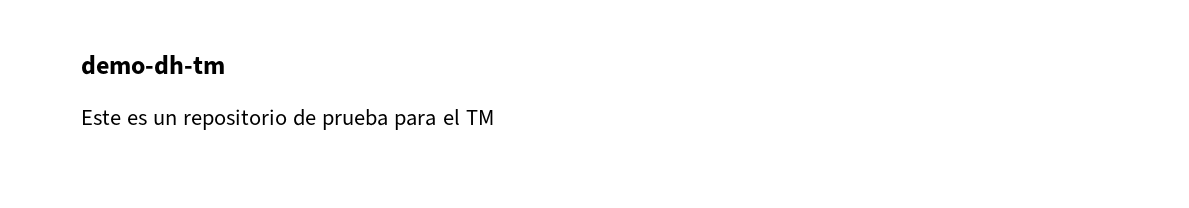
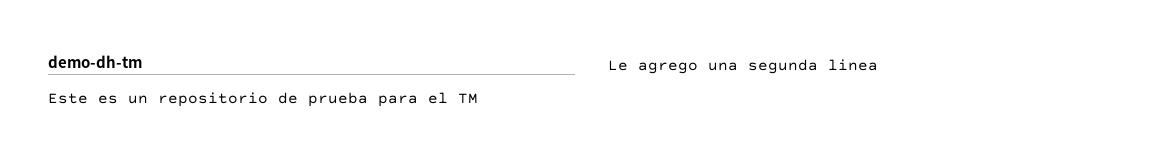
+ Le agrego una segunda linea

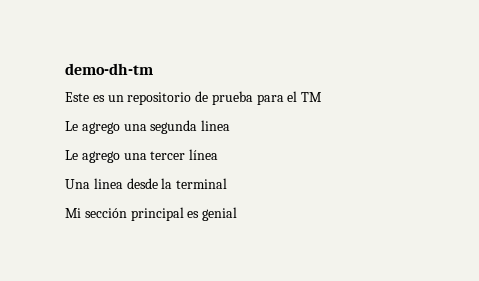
+ Le agrego una tercer línea
+ Una linea desde la terminal
+ Mi sección principal es genial

